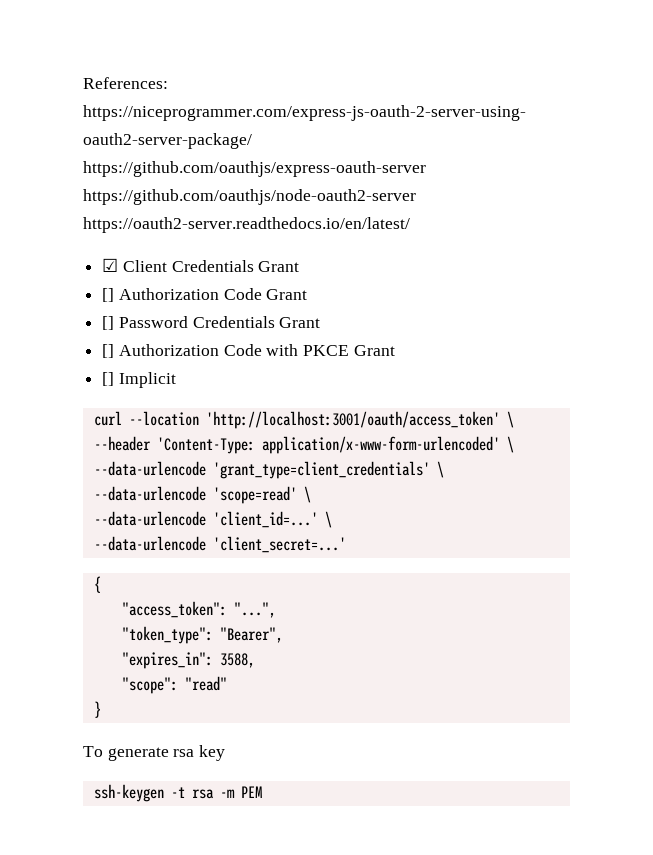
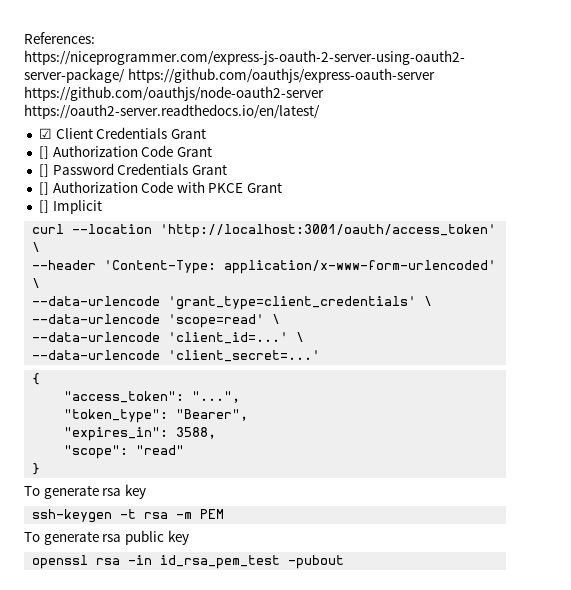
+ To generate rsa public key
+ openssl rsa -in id_rsa_pem_test -pubout

